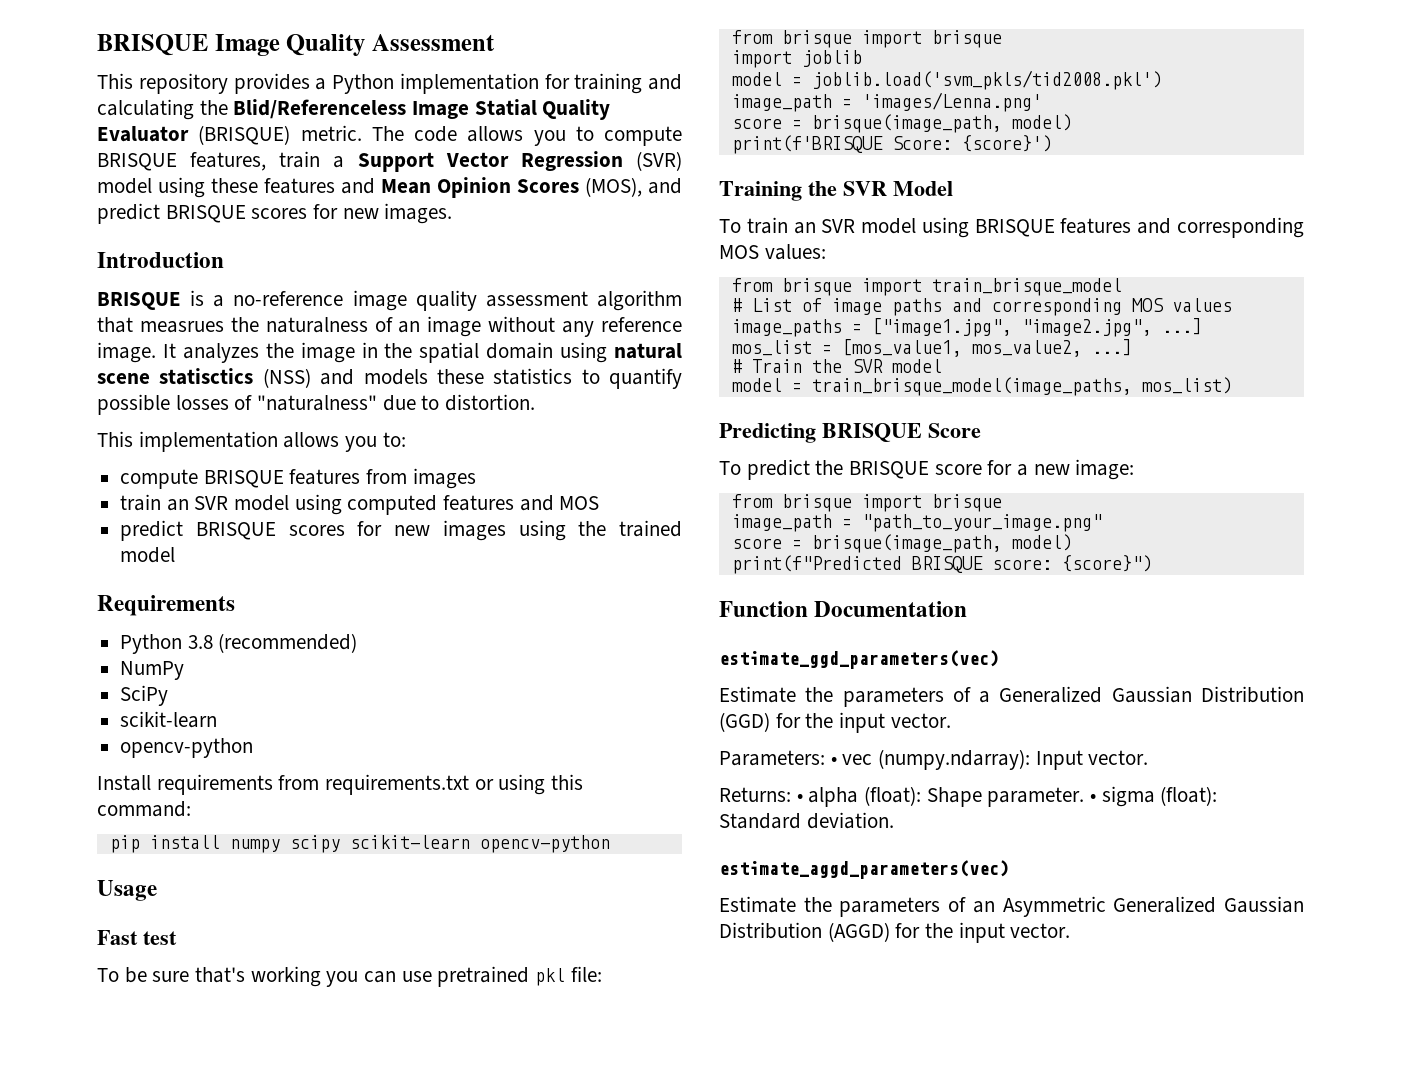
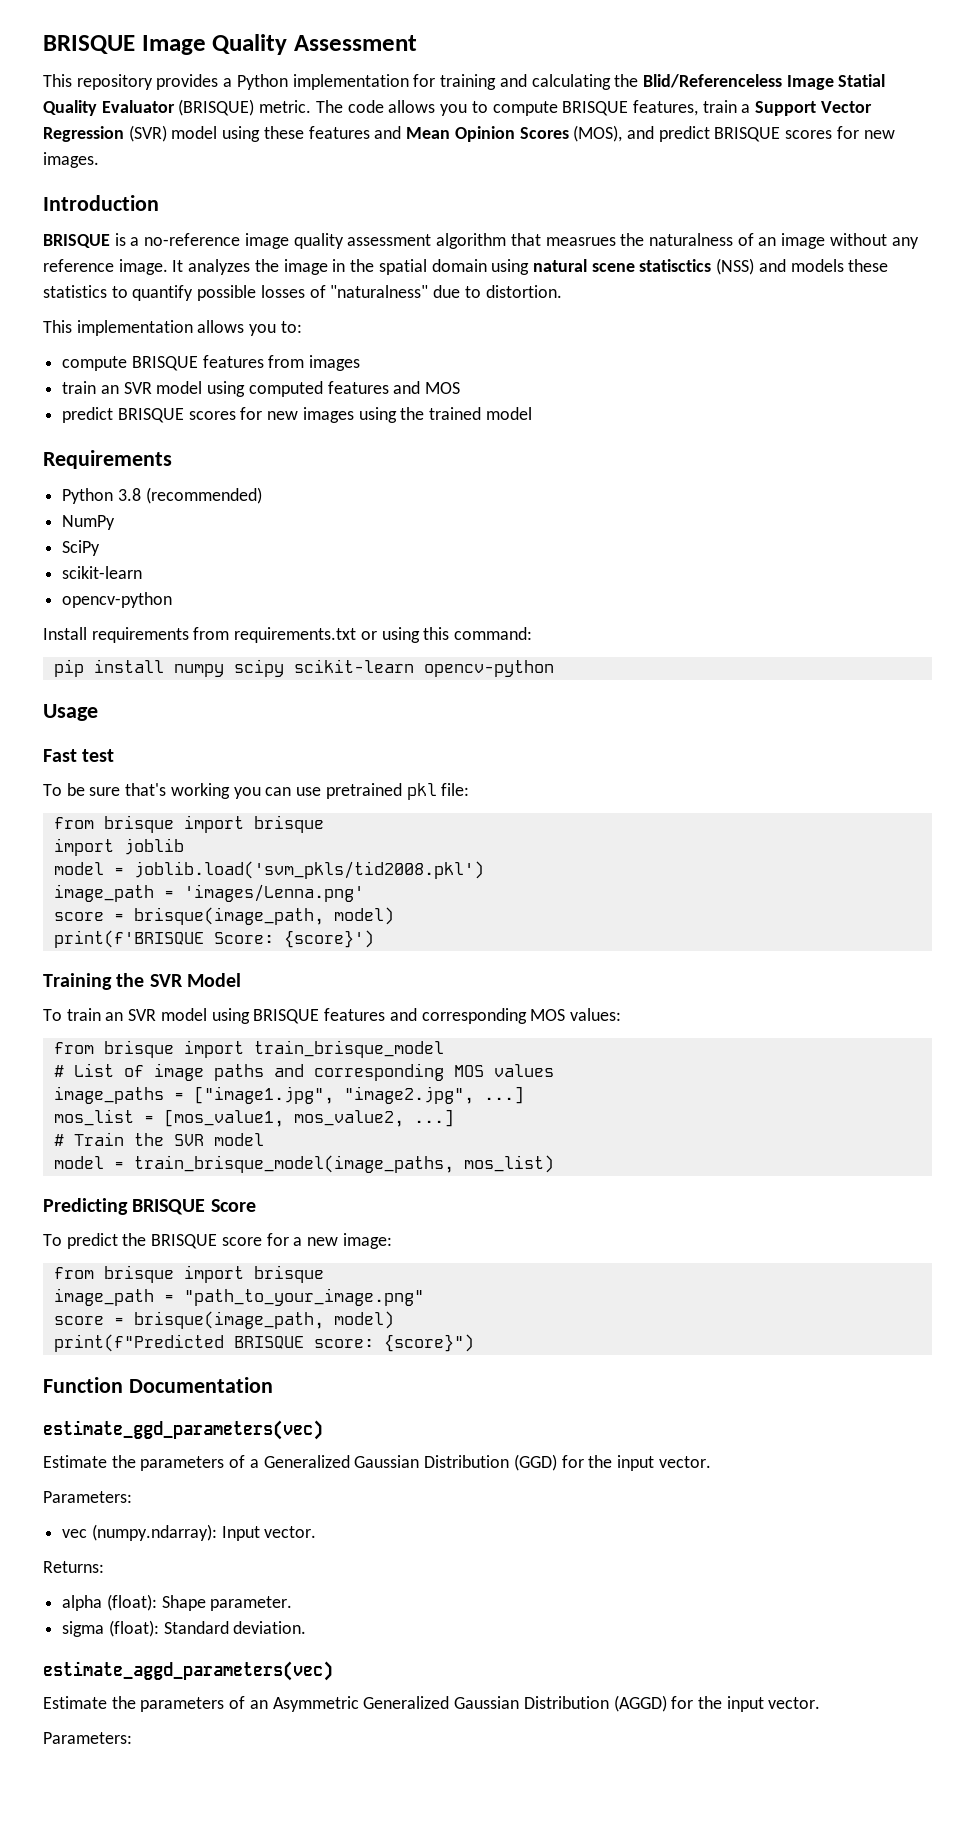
  Estimate the parameters of a Generalized Gaussian Distribution (GGD) for the input vector.
- Parameters: • vec (numpy.ndarray): Input vector.
+ Parameters:
+ vec (numpy.ndarray): Input vector.
- Returns: • alpha (float): Shape parameter. • sigma (float): Standard deviation.
+ Returns:
+ alpha (float): Shape parameter.
+ sigma (float): Standard deviation.
  Estimate the parameters of an Asymmetric Generalized Gaussian Distribution (AGGD) for the input vector.
+ Parameters:

